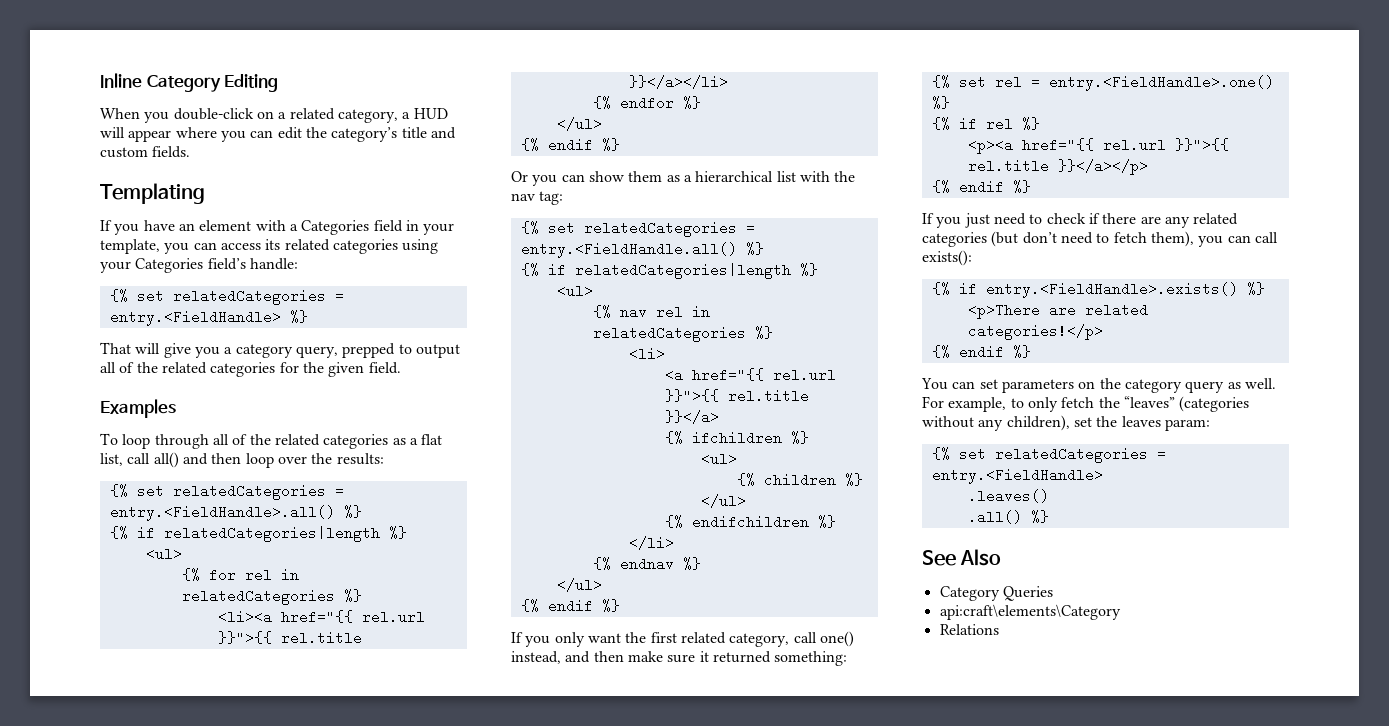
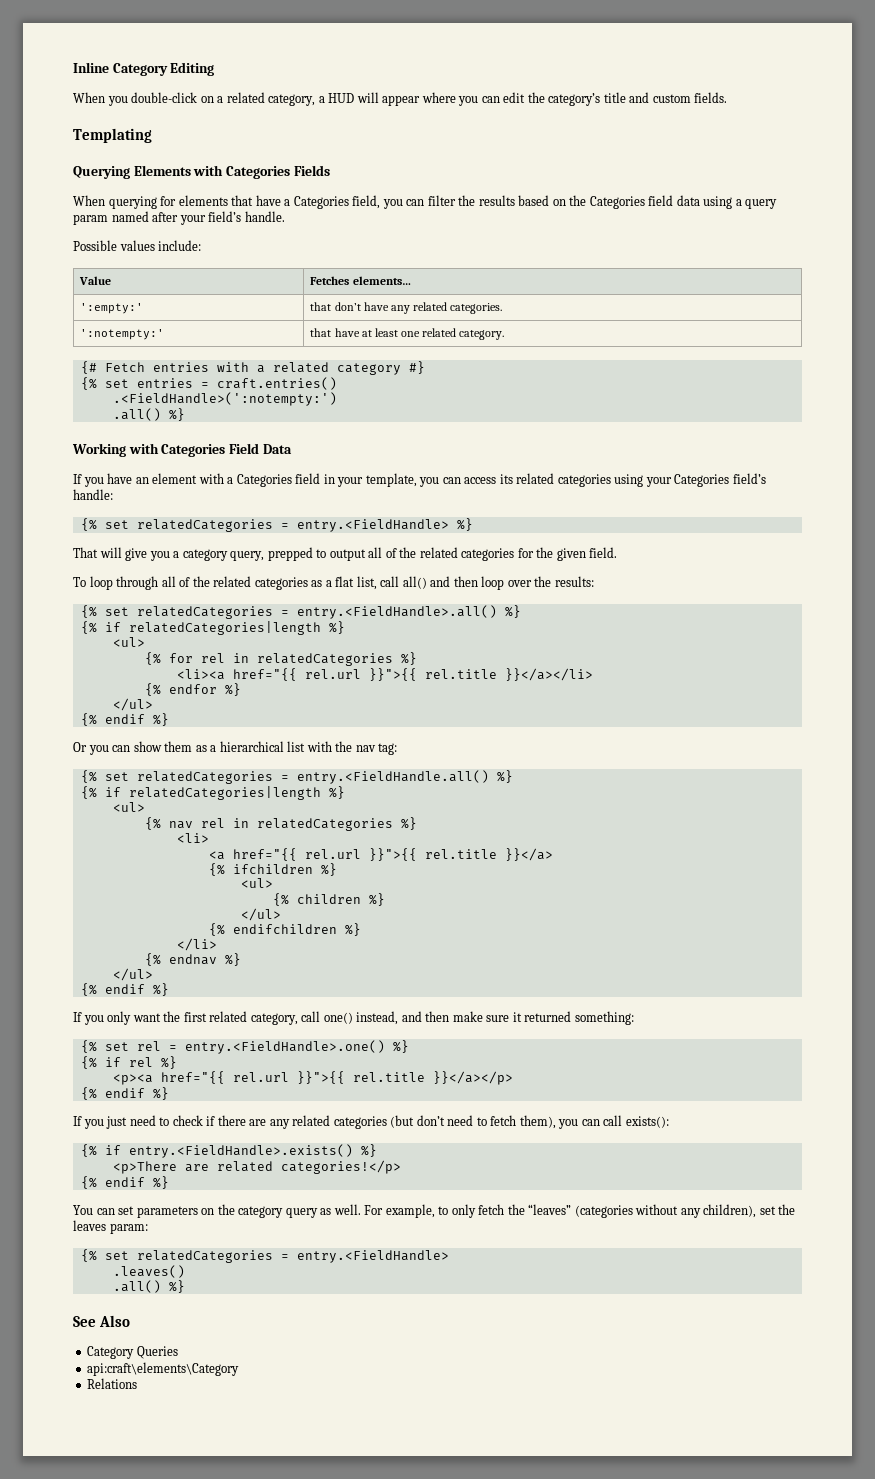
+ Querying Elements with Categories Fields
+ When querying for elements that have a Categories field, you can filter the results based on the Categories field data using a query param named after your field’s handle.
+ Possible values include:
+ Value | Fetches elements…
+ ':empty:' | that don’t have any related categories.
+ ':notempty:' | that have at least one related category.
+ {# Fetch entries with a related category #}
+ {% set entries = craft.entries()
+ .<FieldHandle>(':notempty:')
+ .all() %}
+ Working with Categories Field Data
- Examples

